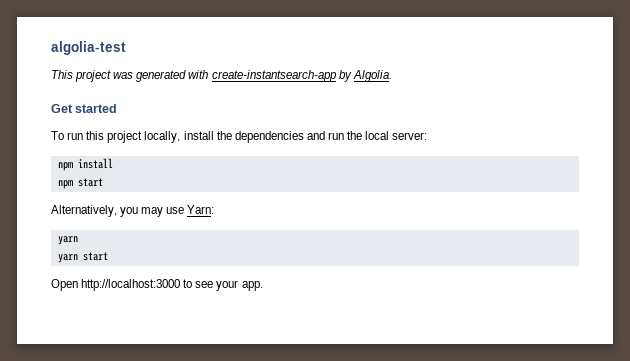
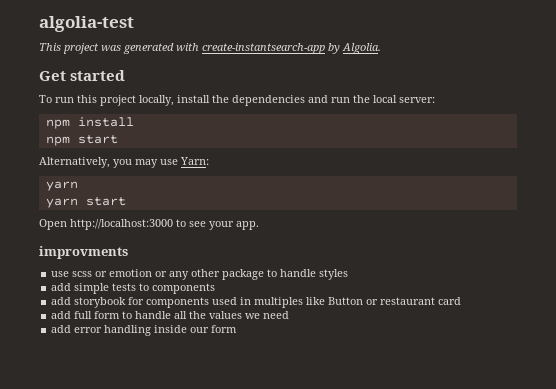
+ improvments
+ use scss or emotion or any other package to handle styles
+ add simple tests to components
+ add storybook for components used in multiples like Button or restaurant card
+ add full form to handle all the values we need
+ add error handling inside our form

